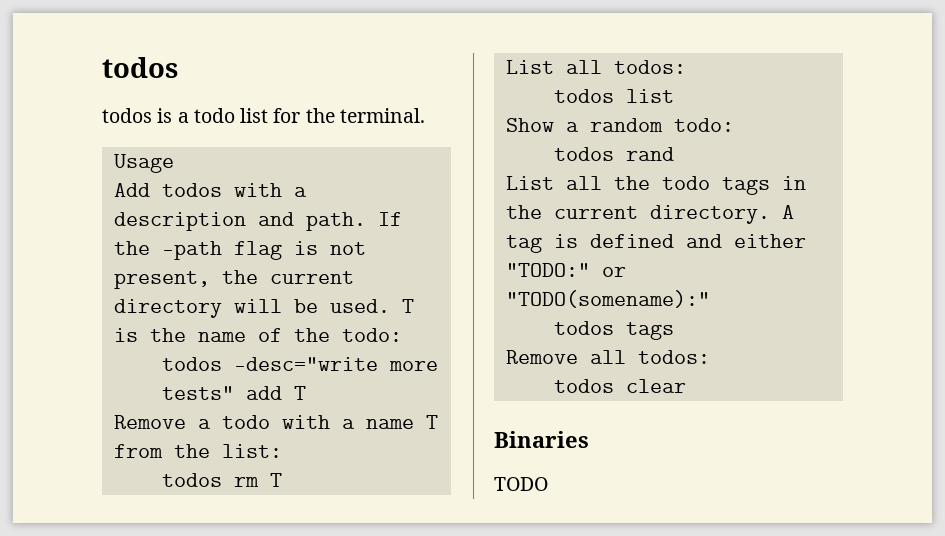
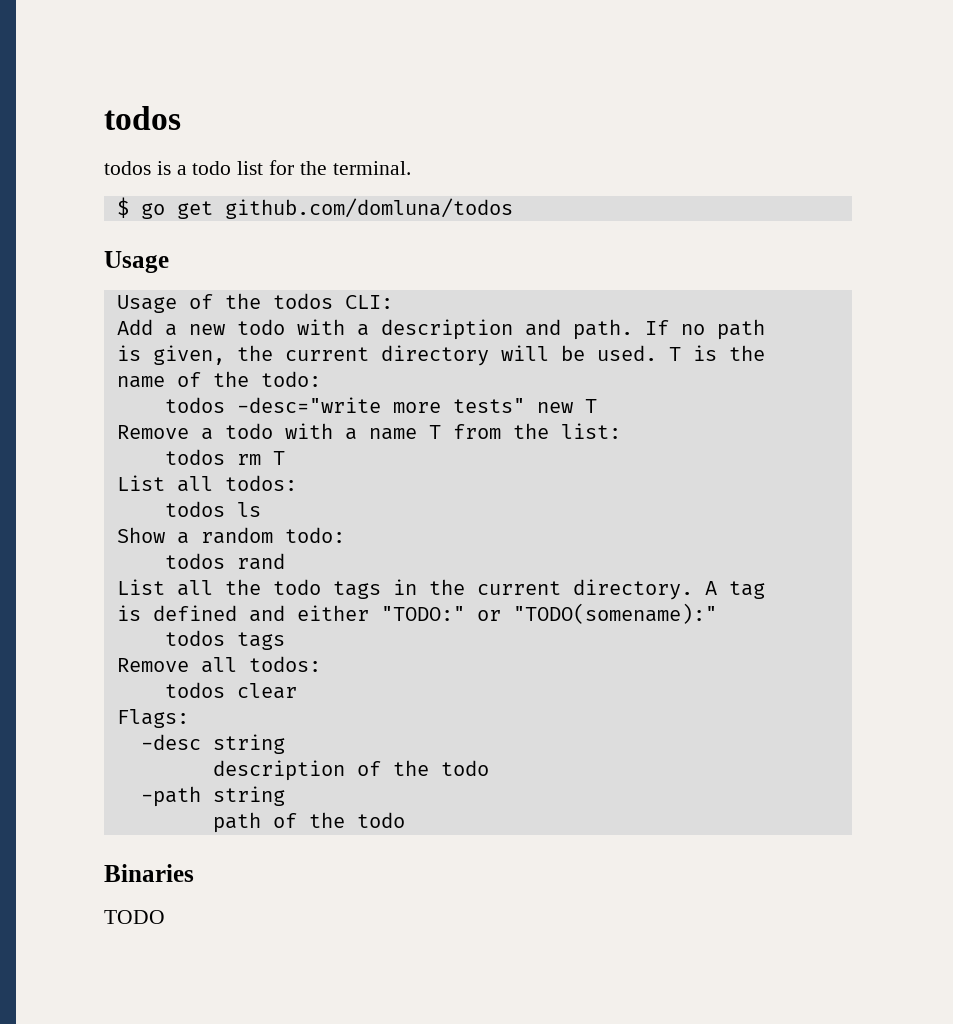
+ $ go get github.com/domluna/todos
  Usage
- Add todos with a description and path.
+ Usage of the todos CLI:
+ Add a new todo with a description and path.
- If the -path flag is not present, the current directory will be used.
+ If no path
+ is given, the current directory will be used.
- T is the name of the todo:
+ T is the
+ name of the todo:
- todos -desc="write more tests" add T
+ todos -desc="write more tests" new T
- todos list
+ todos ls
- A tag is defined and either "TODO:" or "TODO(somename):"
+ A tag
+ is defined and either "TODO:" or "TODO(somename):"
+ Flags:
+ -desc string
+ description of the todo
+ -path string
+ path of the todo

